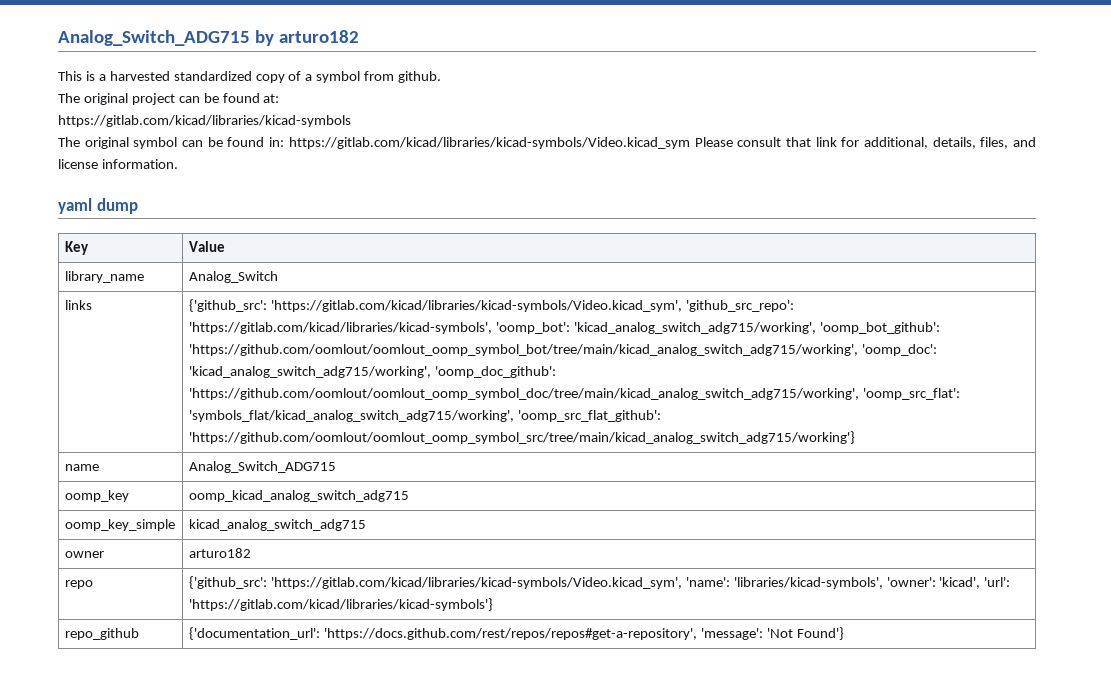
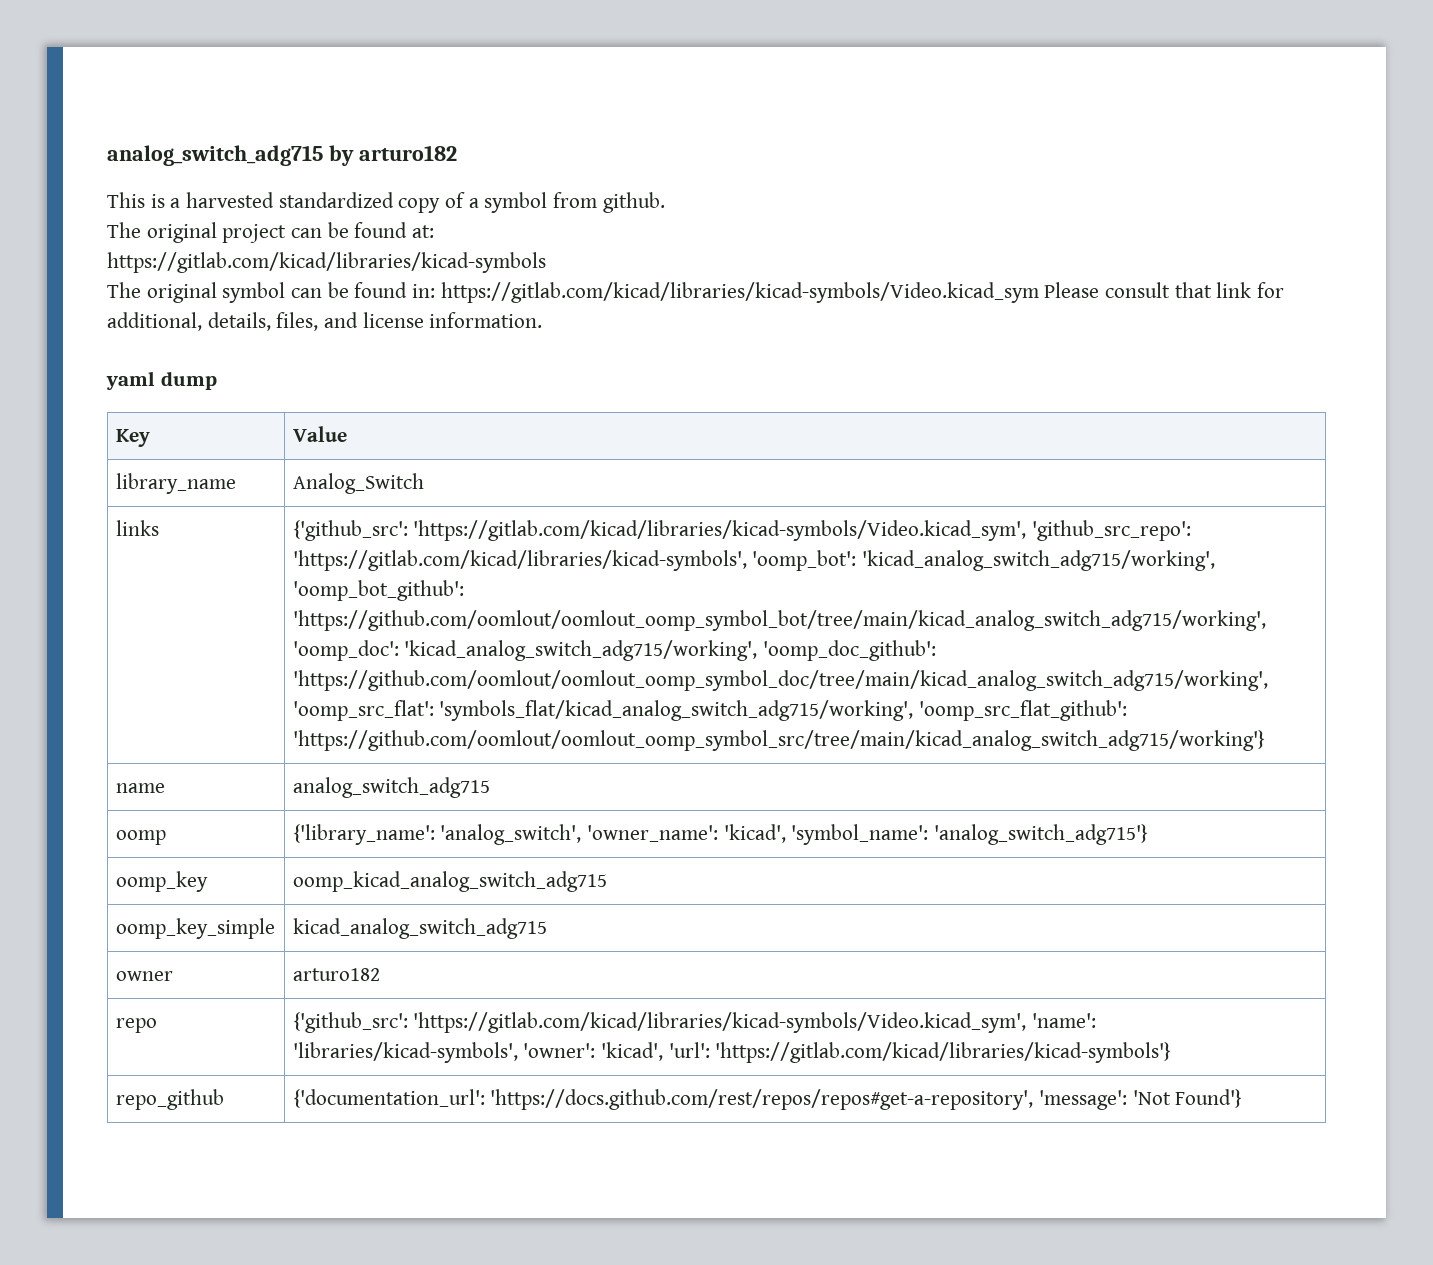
- Analog_Switch_ADG715 by arturo182
+ analog_switch_adg715 by arturo182
- name | Analog_Switch_ADG715
+ name | analog_switch_adg715
+ oomp | {'library_name': 'analog_switch', 'owner_name': 'kicad', 'symbol_name': 'analog_switch_adg715'}

